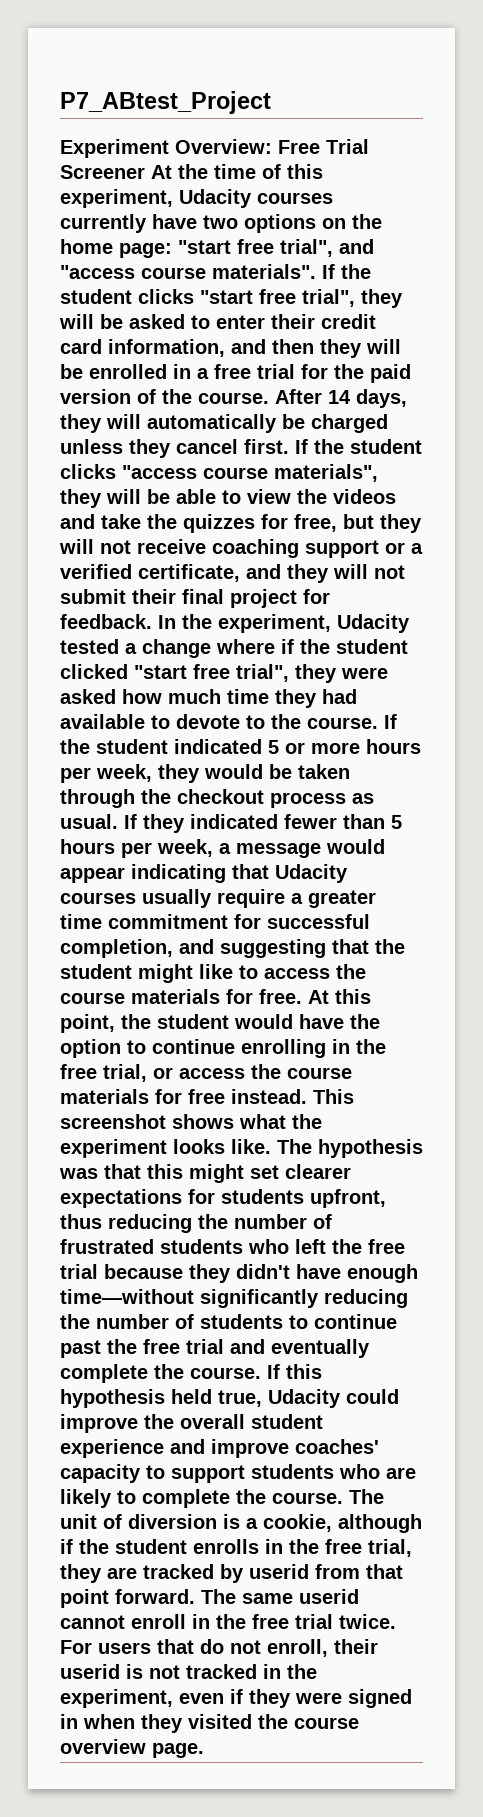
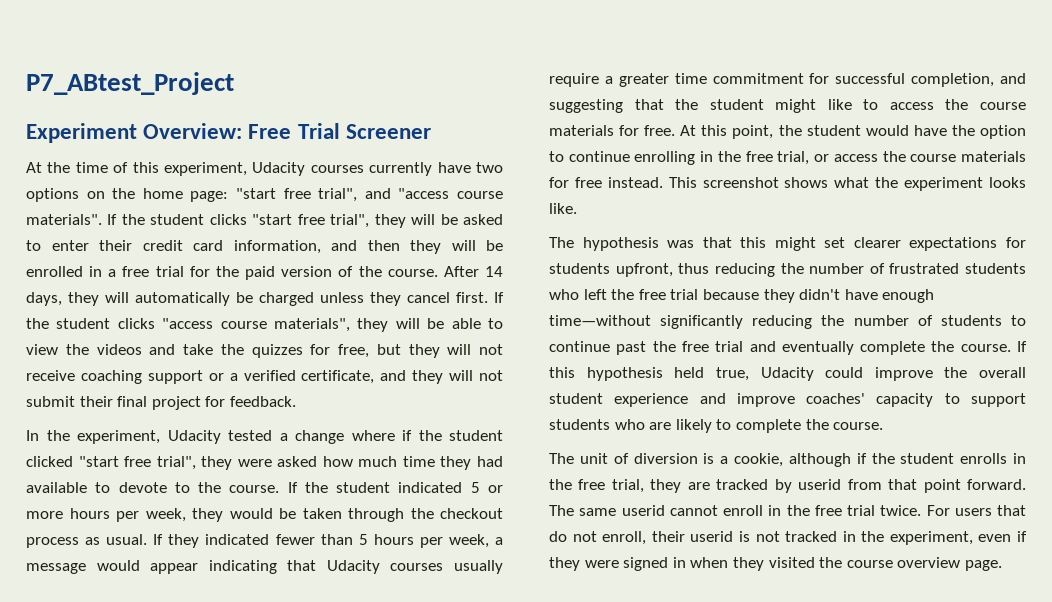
- Experiment Overview: Free Trial Screener At the time of this experiment, Udacity courses currently have two options on the home page: "start free trial", and "access course materials".
+ Experiment Overview: Free Trial Screener
+ At the time of this experiment, Udacity courses currently have two options on the home page: "start free trial", and "access course materials".
- If the student clicks "access course materials", they will be able to view the videos and take the quizzes for free, but they will not receive coaching support or a verified certificate, and they will not submit their final project for feedback. In the experiment, Udacity tested a change where if the student clicked "start free trial", they were asked how much time they had available to devote to the course.
+ If the student clicks "access course materials", they will be able to view the videos and take the quizzes for free, but they will not receive coaching support or a verified certificate, and they will not submit their final project for feedback.
+ In the experiment, Udacity tested a change where if the student clicked "start free trial", they were asked how much time they had available to devote to the course.
- This screenshot shows what the experiment looks like. The hypothesis was that this might set clearer expectations for students upfront, thus reducing the number of frustrated students who left the free trial because they didn't have enough time—without significantly reducing the number of students to continue past the free trial and eventually complete the course.
+ This screenshot shows what the experiment looks like.
+ The hypothesis was that this might set clearer expectations for students upfront, thus reducing the number of frustrated students who left the free trial because they didn't have enough time—without significantly reducing the number of students to continue past the free trial and eventually complete the course.
- If this hypothesis held true, Udacity could improve the overall student experience and improve coaches' capacity to support students who are likely to complete the course. The unit of diversion is a cookie, although if the student enrolls in the free trial, they are tracked by userid from that point forward.
+ If this hypothesis held true, Udacity could improve the overall student experience and improve coaches' capacity to support students who are likely to complete the course.
+ The unit of diversion is a cookie, although if the student enrolls in the free trial, they are tracked by userid from that point forward.

